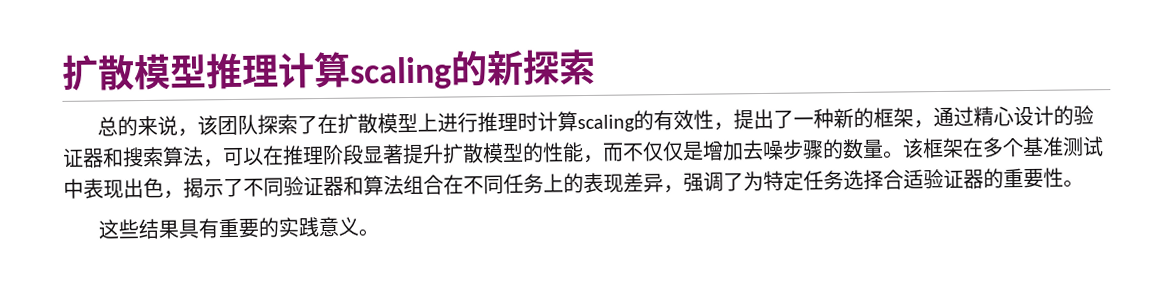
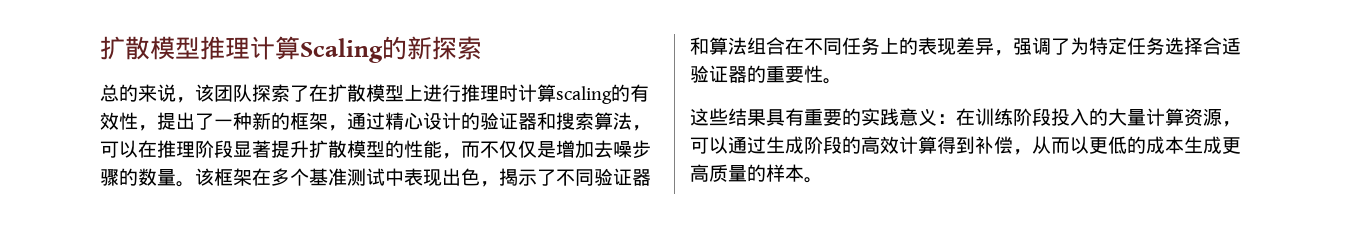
- 扩散模型推理计算scaling的新探索
+ 扩散模型推理计算Scaling的新探索
- 这些结果具有重要的实践意义。
+ 这些结果具有重要的实践意义：在训练阶段投入的大量计算资源，可以通过生成阶段的高效计算得到补偿，从而以更低的成本生成更高质量的样本。

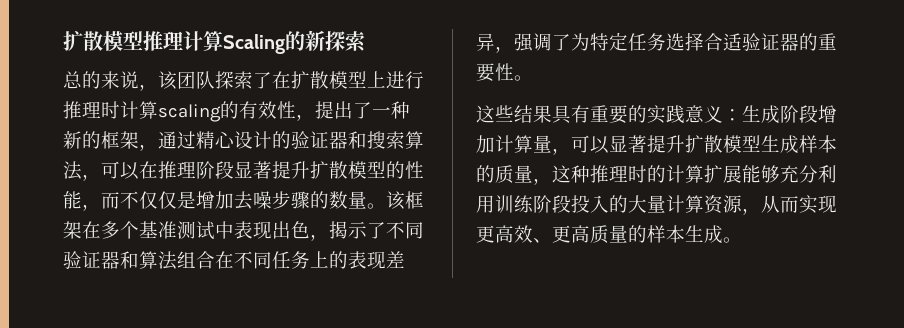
- 这些结果具有重要的实践意义：在训练阶段投入的大量计算资源，可以通过生成阶段的高效计算得到补偿，从而以更低的成本生成更高质量的样本。
+ 这些结果具有重要的实践意义：生成阶段增加计算量，可以显著提升扩散模型生成样本的质量，这种推理时的计算扩展能够充分利用训练阶段投入的大量计算资源，从而实现更高效、更高质量的样本生成。

